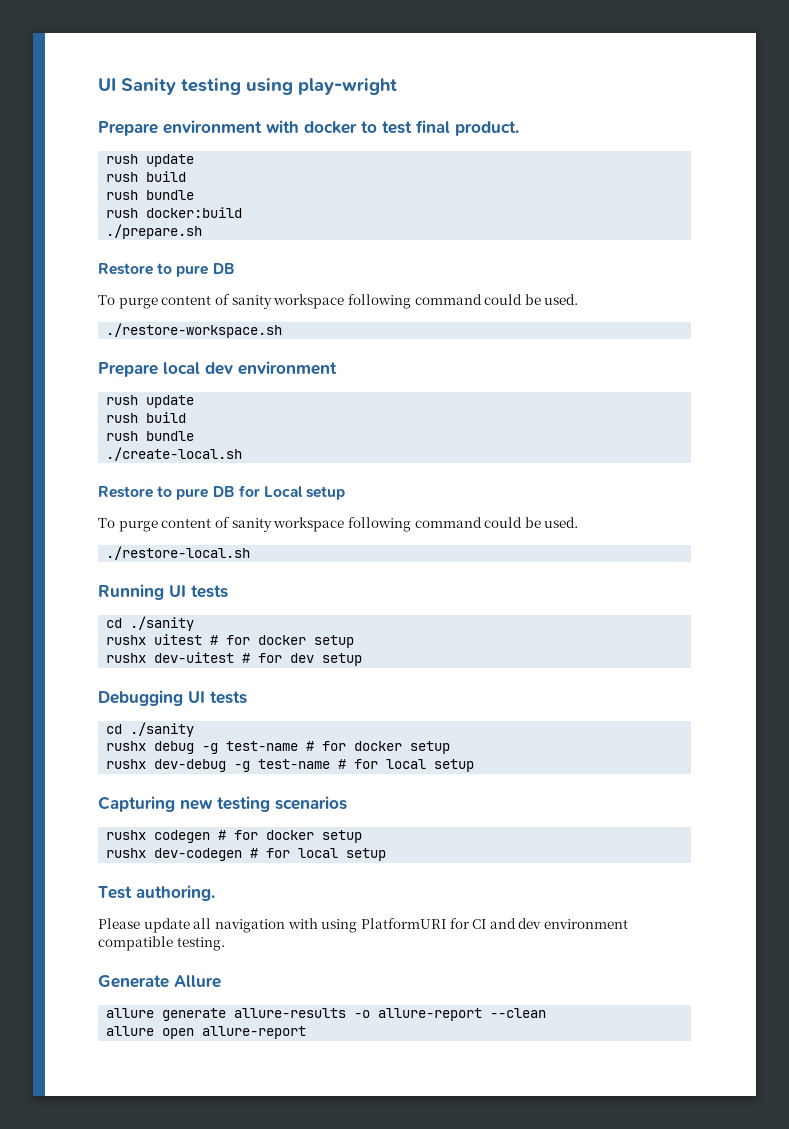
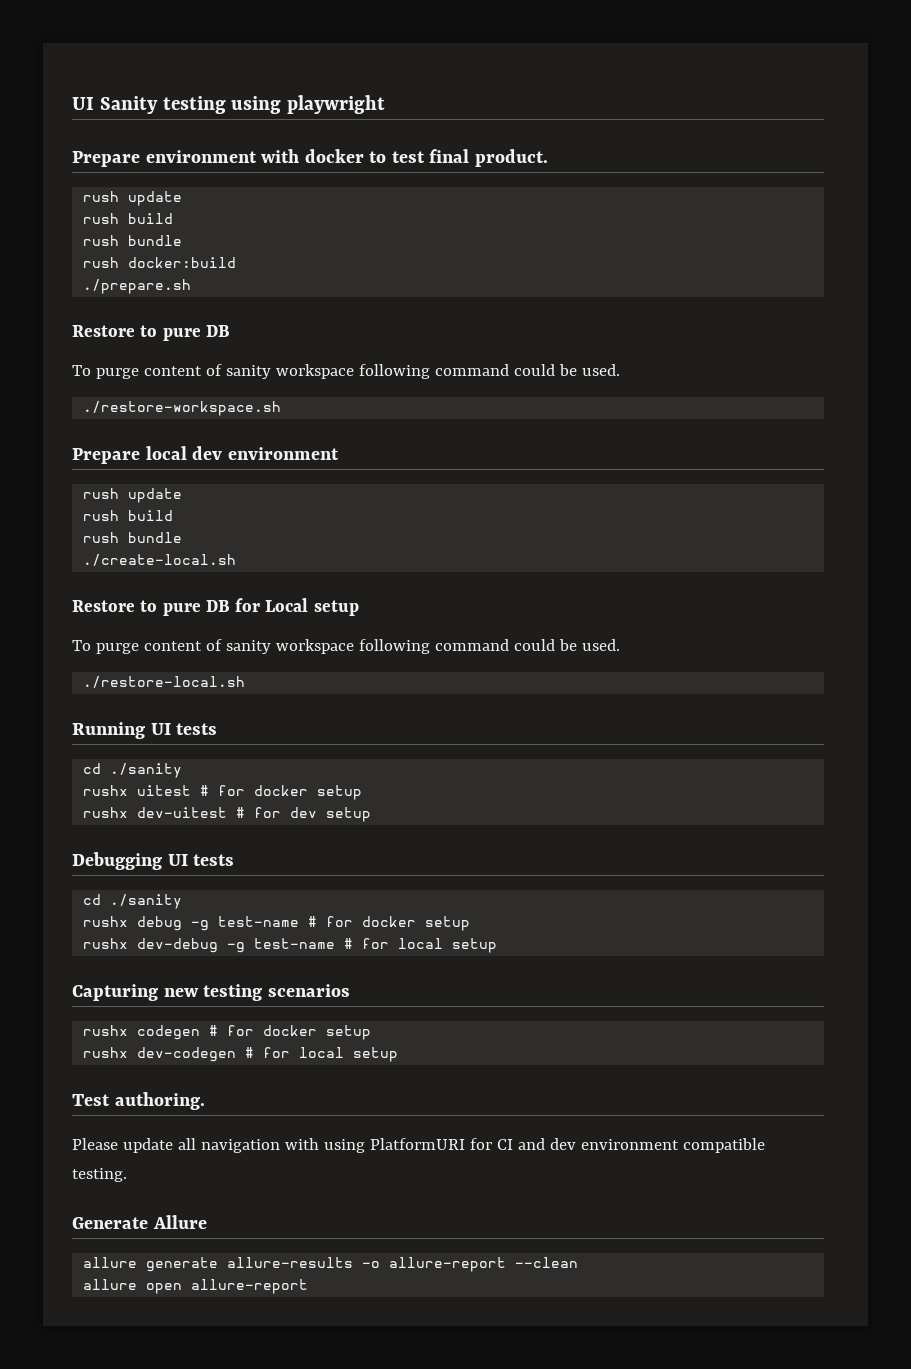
- UI Sanity testing using play-wright
+ UI Sanity testing using playwright

